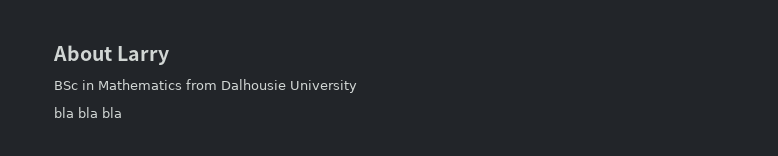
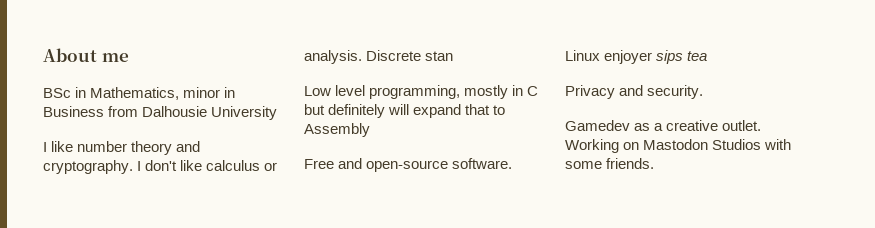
- About Larry
+ About me
- BSc in Mathematics from Dalhousie University
+ BSc in Mathematics, minor in Business from Dalhousie University
- bla bla bla
+ I like number theory and cryptography. I don't like calculus or analysis. Discrete stan
+ Low level programming, mostly in C but definitely will expand that to Assembly
+ Free and open-source software. Linux enjoyer sips tea
+ Privacy and security.
+ Gamedev as a creative outlet. Working on Mastodon Studios with some friends.

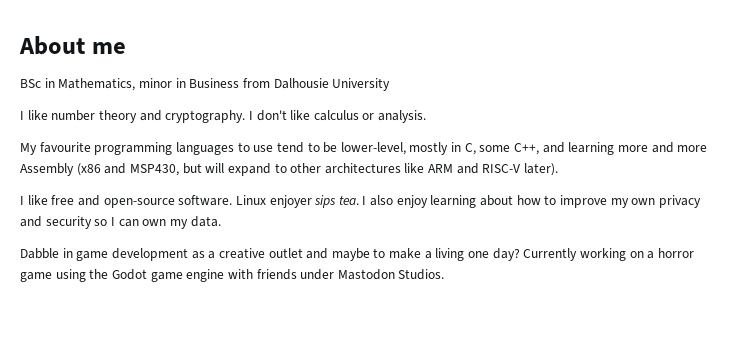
- I don't like calculus or analysis. Discrete stan
- Low level programming, mostly in C but definitely will expand that to Assembly
- Free and open-source software.
+ I don't like calculus or analysis.
+ My favourite programming languages to use tend to be lower-level, mostly in C, some C++, and learning more and more Assembly (x86 and MSP430, but will expand to other architectures like ARM and RISC-V later).
+ I like free and open-source software.
- Linux enjoyer sips tea
- Privacy and security.
- Gamedev as a creative outlet. Working on Mastodon Studios with some friends.
+ Linux enjoyer sips tea. I also enjoy learning about how to improve my own privacy and security so I can own my data.
+ Dabble in game development as a creative outlet and maybe to make a living one day? Currently working on a horror game using the Godot game engine with friends under Mastodon Studios.

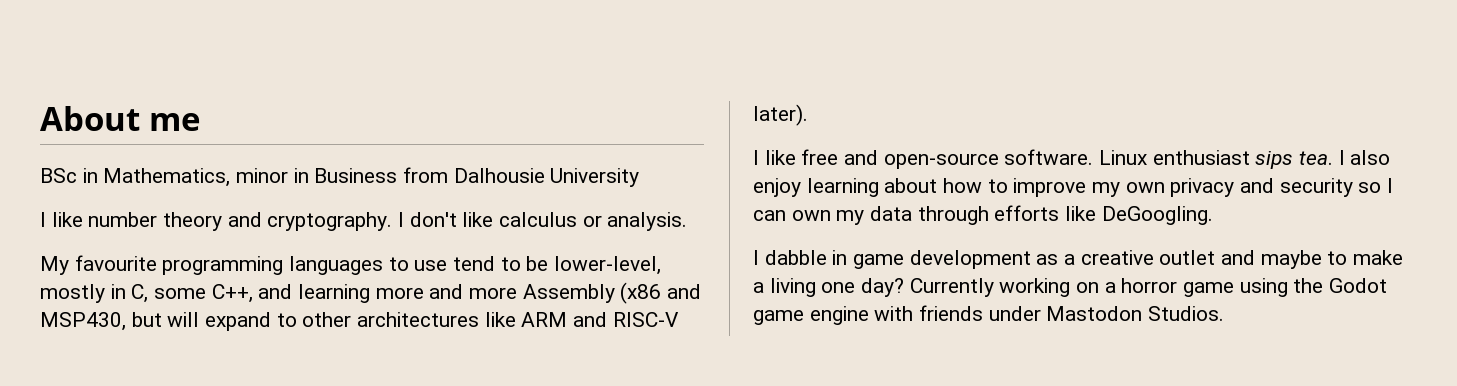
- Linux enjoyer sips tea.
+ Linux enthusiast sips tea.
- I also enjoy learning about how to improve my own privacy and security so I can own my data.
- Dabble in game development as a creative outlet and maybe to make a living one day?
+ I also enjoy learning about how to improve my own privacy and security so I can own my data through efforts like DeGoogling.
+ I dabble in game development as a creative outlet and maybe to make a living one day?

